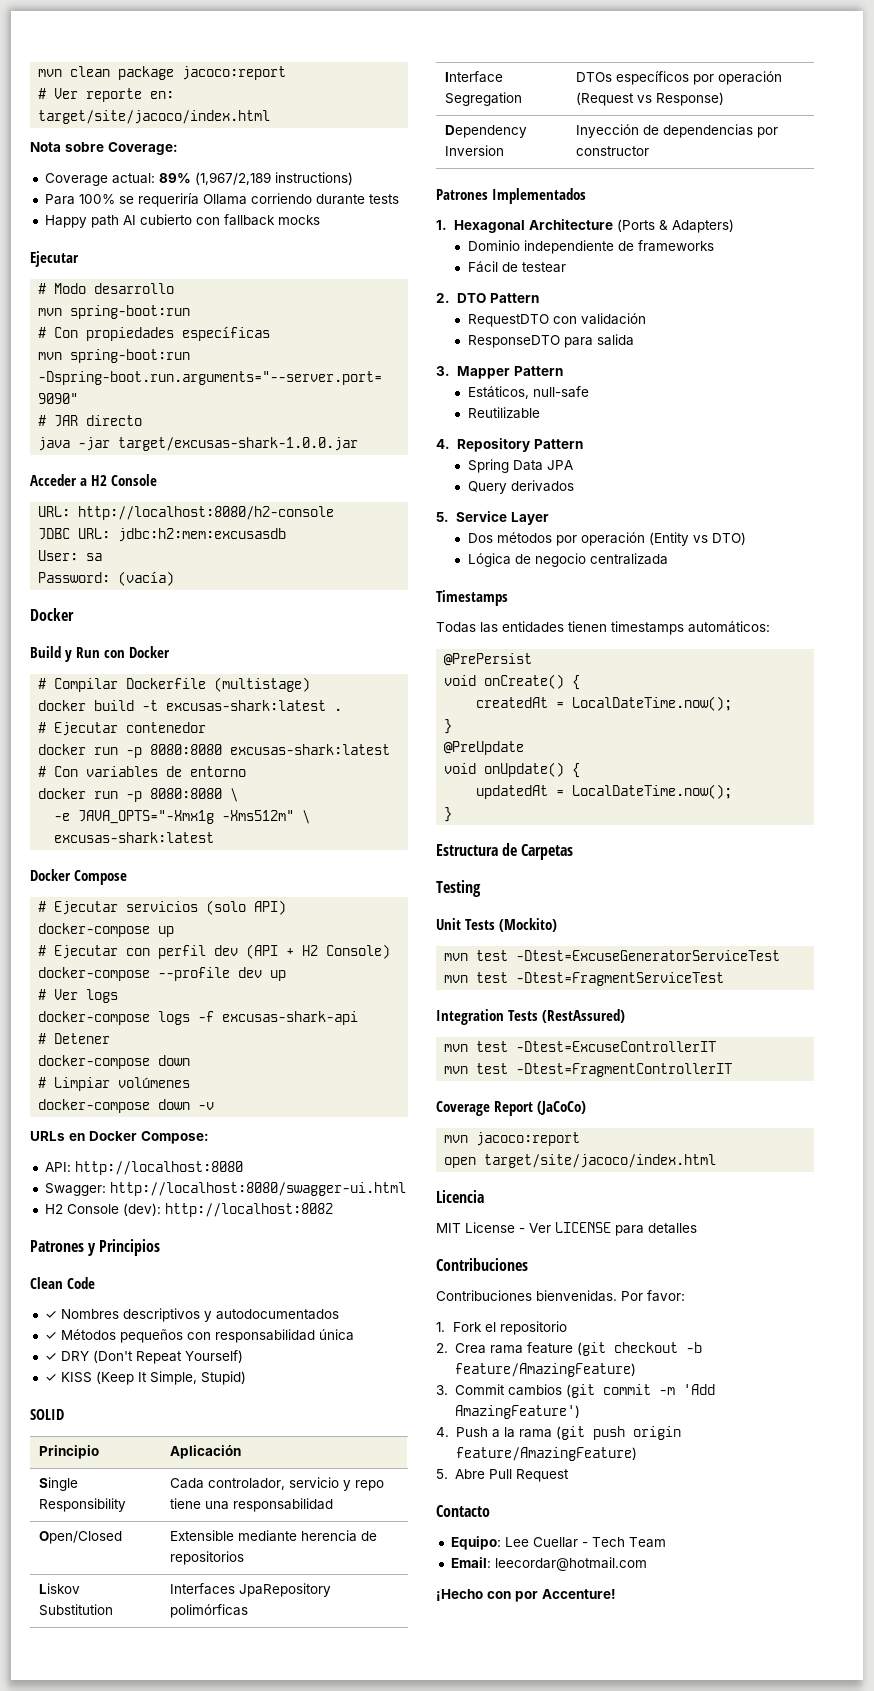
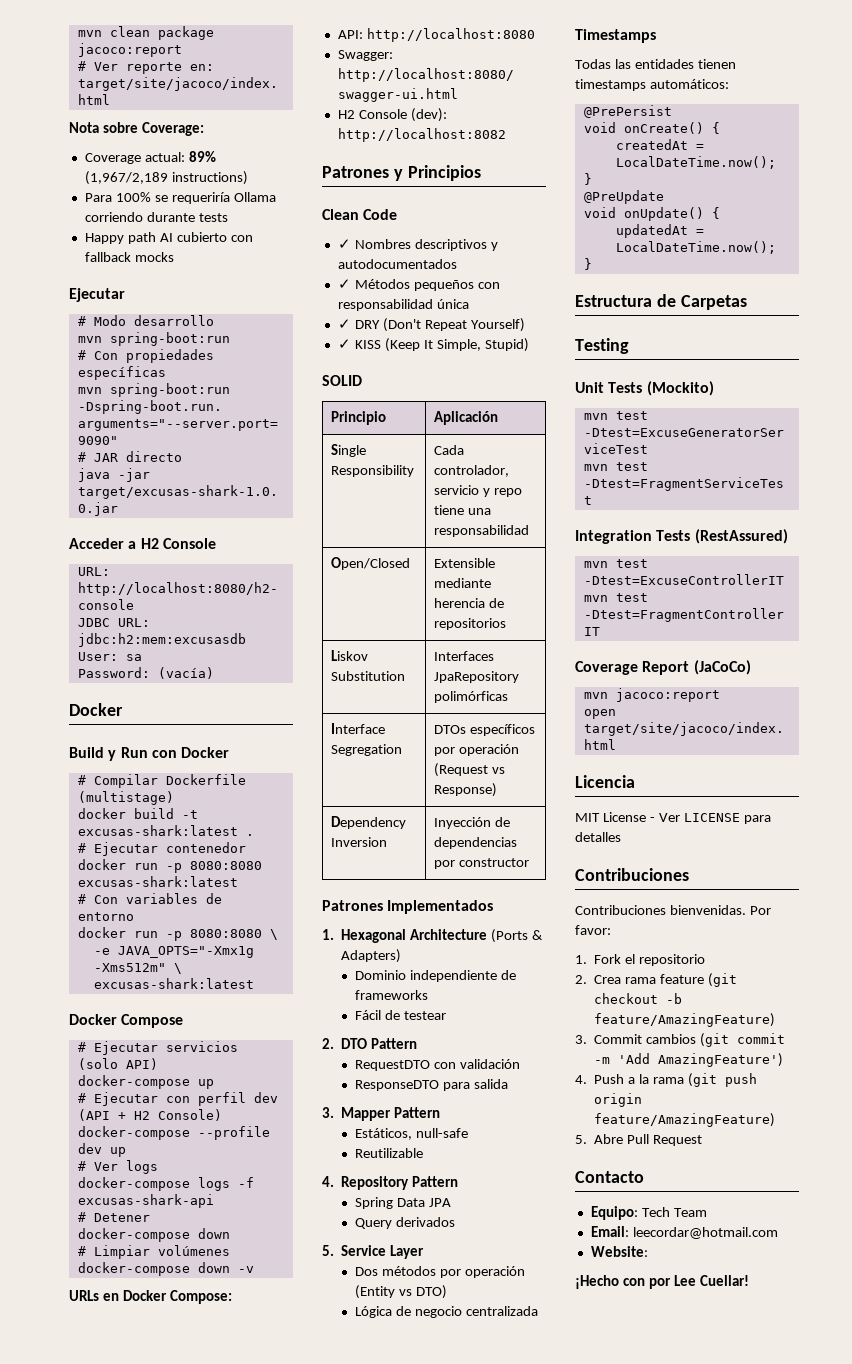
- Equipo: Lee Cuellar - Tech Team
+ Equipo: Tech Team
+ Website:
- ¡Hecho con por Accenture!
+ ¡Hecho con por Lee Cuellar!

